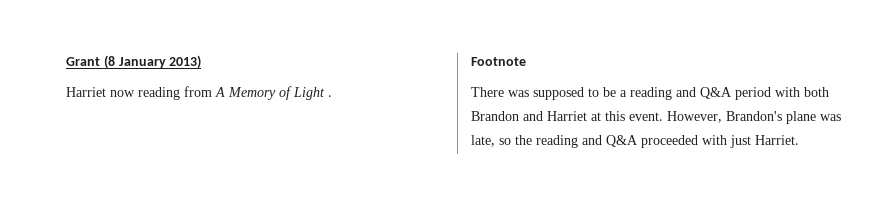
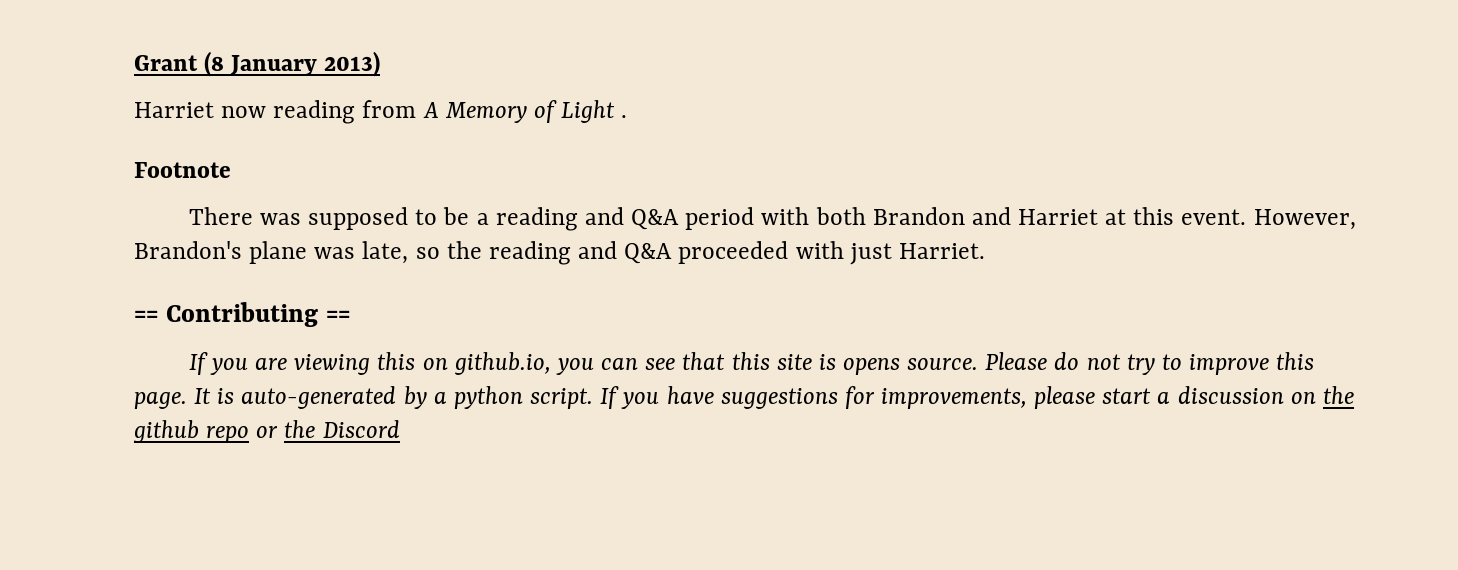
+ == Contributing ==
+ If you are viewing this on github.io, you can see that this site is opens source. Please do not try to improve this page. It is auto-generated by a python script. If you have suggestions for improvements, please start a discussion on the github repo or the Discord

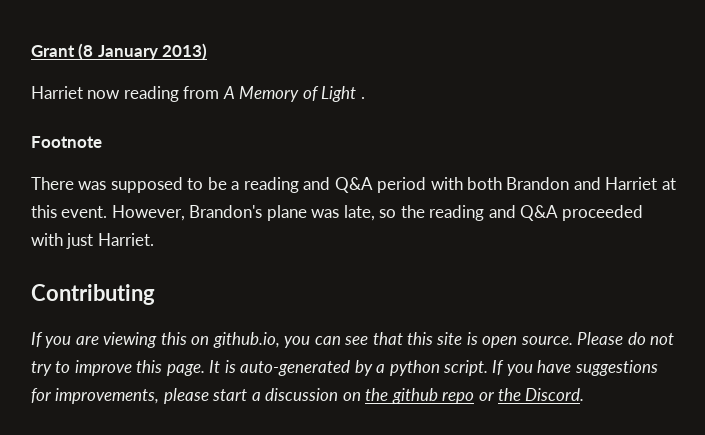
- == Contributing ==
+ Contributing
- If you are viewing this on github.io, you can see that this site is opens source.
+ If you are viewing this on github.io, you can see that this site is open source.
- If you have suggestions for improvements, please start a discussion on the github repo or the Discord
+ If you have suggestions for improvements, please start a discussion on the github repo or the Discord.

